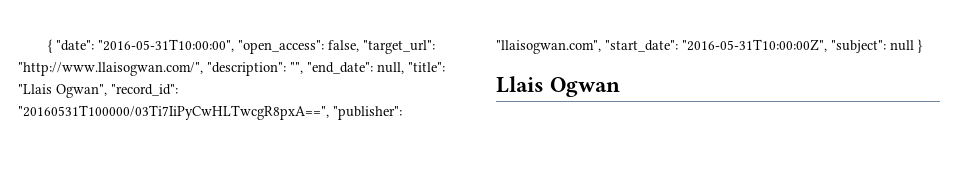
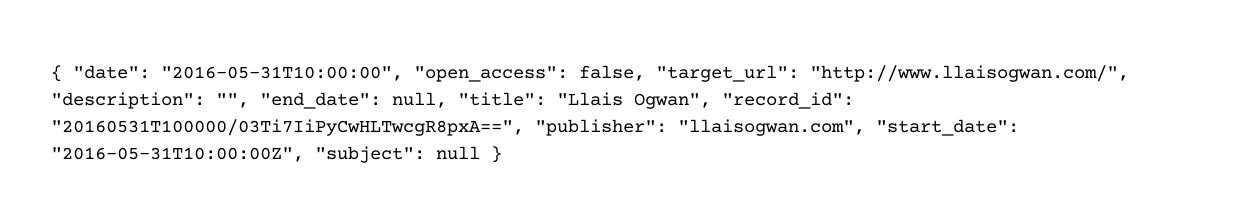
- Llais Ogwan

